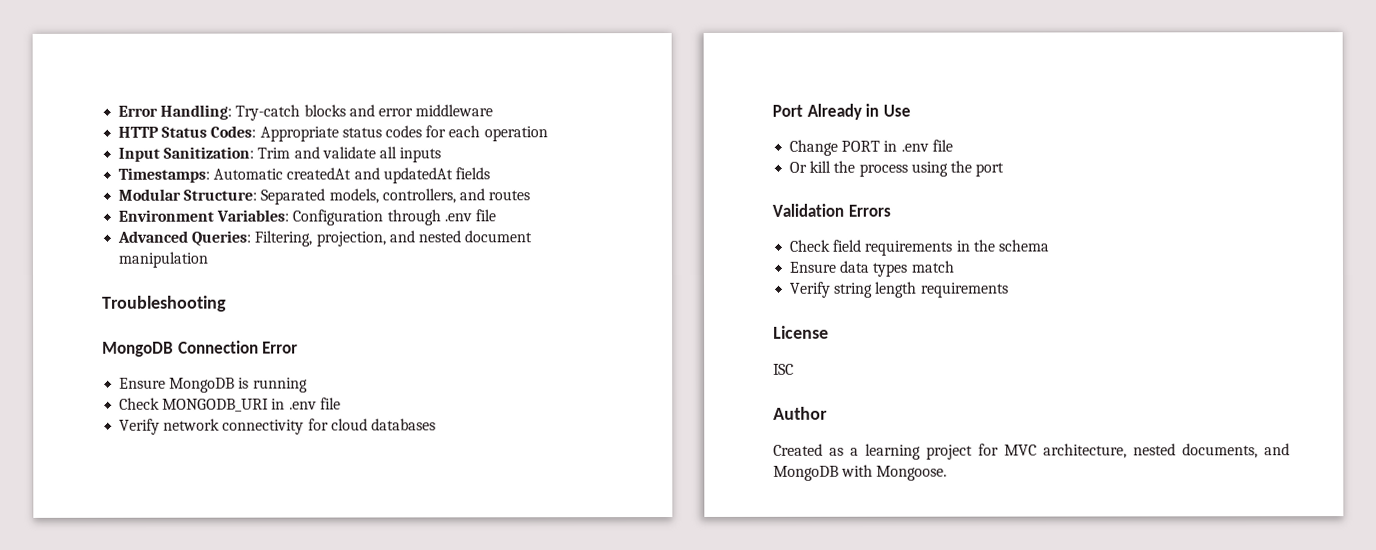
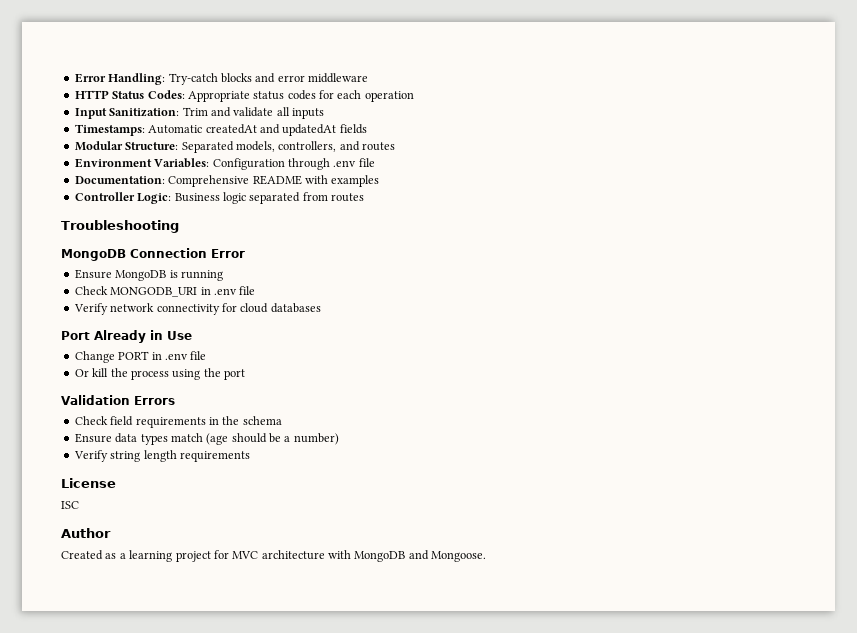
- Advanced Queries: Filtering, projection, and nested document manipulation
+ Documentation: Comprehensive README with examples
+ Controller Logic: Business logic separated from routes
- Ensure data types match
+ Ensure data types match (age should be a number)
- Created as a learning project for MVC architecture, nested documents, and MongoDB with Mongoose.
+ Created as a learning project for MVC architecture with MongoDB and Mongoose.

